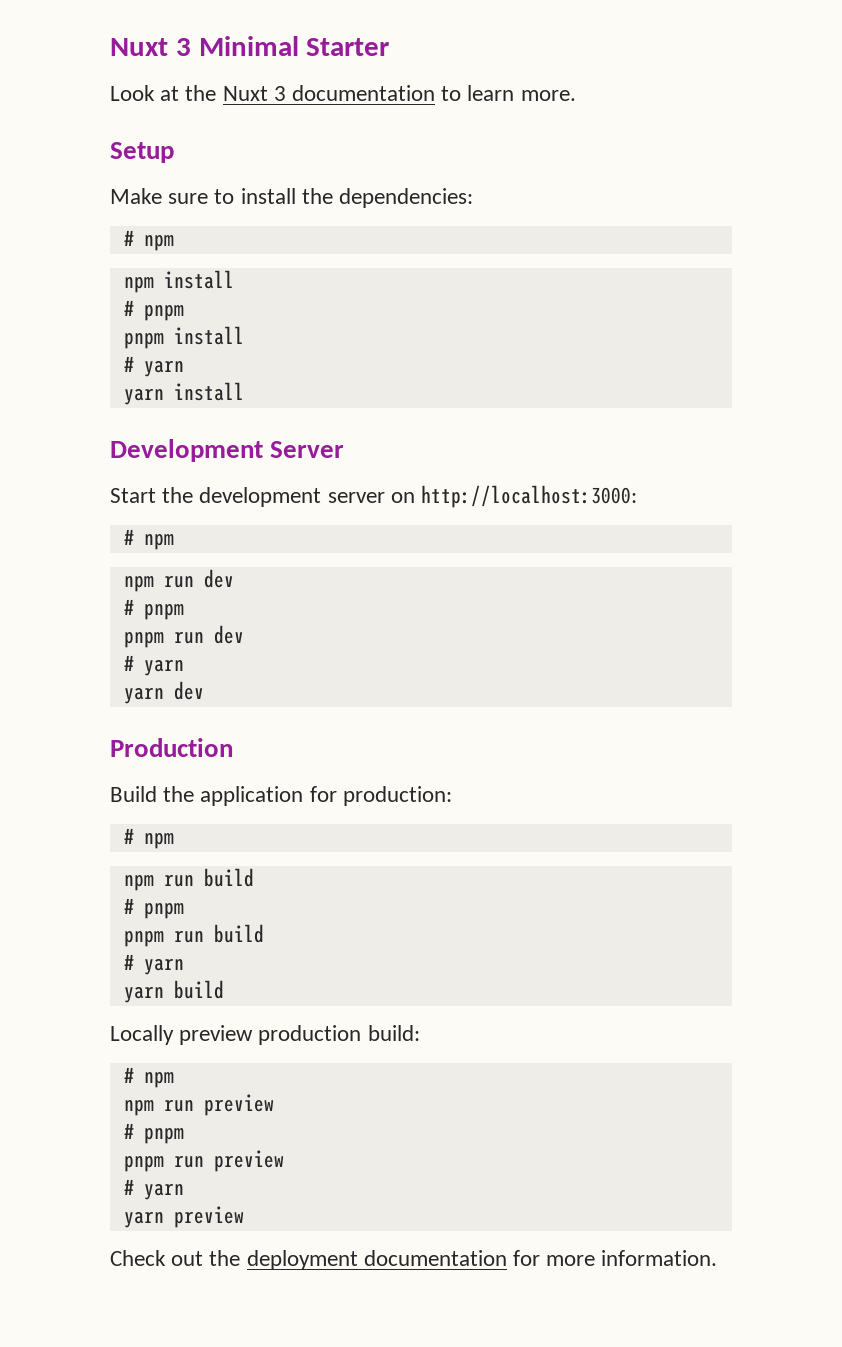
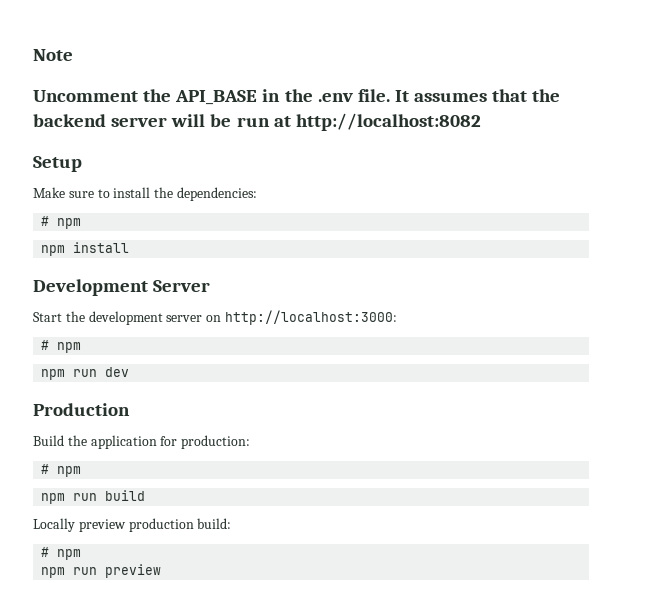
- Nuxt 3 Minimal Starter
- Look at the Nuxt 3 documentation to learn more.
+ Note
+ Uncomment the API_BASE in the .env file. It assumes that the backend server will be run at http://localhost:8082
  npm install
- # pnpm
- pnpm install
- # yarn
- yarn install
  npm run dev
- # pnpm
- pnpm run dev
- # yarn
- yarn dev
  npm run build
- # pnpm
- pnpm run build
- # yarn
- yarn build
  npm run preview
- # pnpm
- pnpm run preview
- # yarn
- yarn preview
- Check out the deployment documentation for more information.

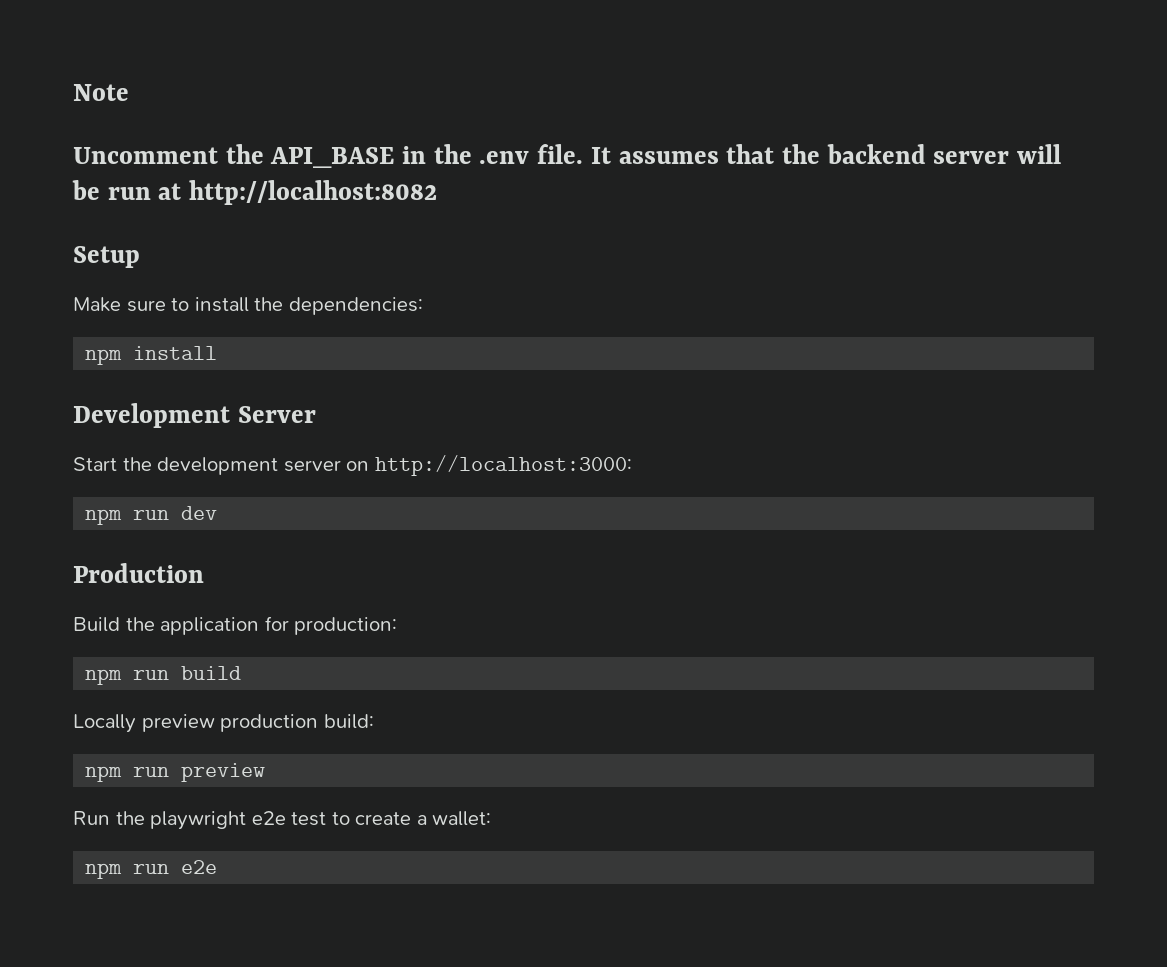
  Make sure to install the dependencies:
- # npm
  Start the development server on http://localhost:3000:
- # npm
  Build the application for production:
- # npm
  Locally preview production build:
- # npm
  npm run preview
+ Run the playwright e2e test to create a wallet:
+ npm run e2e

